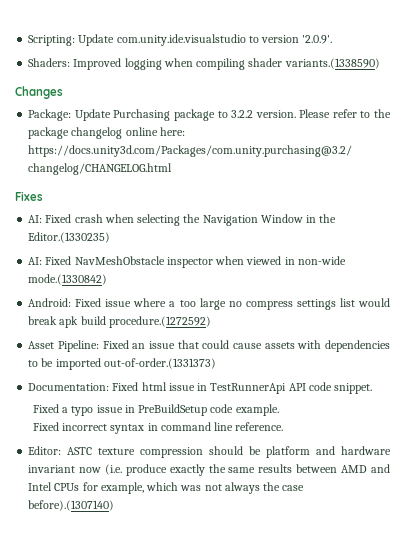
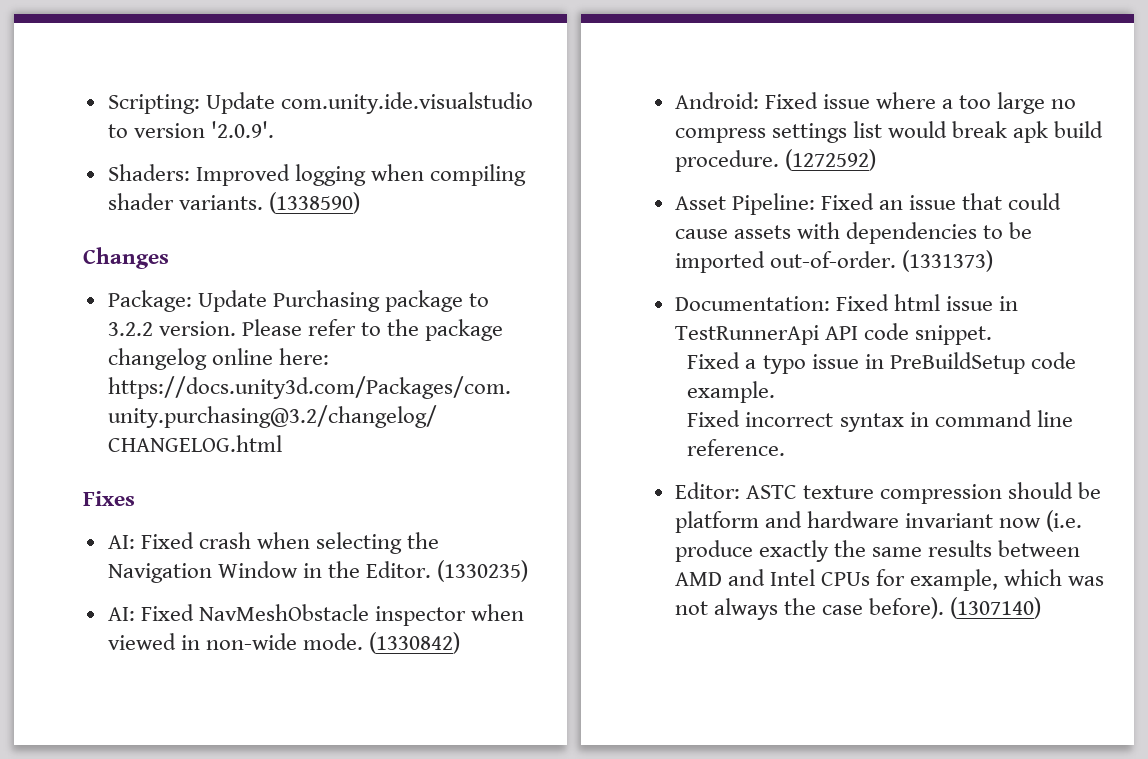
- Shaders: Improved logging when compiling shader variants.(1338590)
+ Shaders: Improved logging when compiling shader variants. (1338590)
- AI: Fixed crash when selecting the Navigation Window in the Editor.(1330235)
+ AI: Fixed crash when selecting the Navigation Window in the Editor. (1330235)
- AI: Fixed NavMeshObstacle inspector when viewed in non-wide mode.(1330842)
+ AI: Fixed NavMeshObstacle inspector when viewed in non-wide mode. (1330842)
- Android: Fixed issue where a too large no compress settings list would break apk build procedure.(1272592)
+ Android: Fixed issue where a too large no compress settings list would break apk build procedure. (1272592)
- Asset Pipeline: Fixed an issue that could cause assets with dependencies to be imported out-of-order.(1331373)
+ Asset Pipeline: Fixed an issue that could cause assets with dependencies to be imported out-of-order. (1331373)
- Editor: ASTC texture compression should be platform and hardware invariant now (i.e. produce exactly the same results between AMD and Intel CPUs for example, which was not always the case before).(1307140)
+ Editor: ASTC texture compression should be platform and hardware invariant now (i.e. produce exactly the same results between AMD and Intel CPUs for example, which was not always the case before). (1307140)

